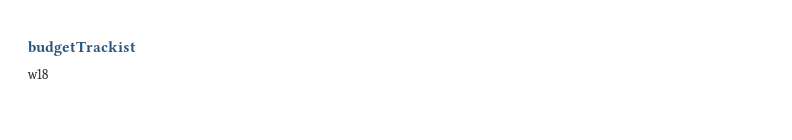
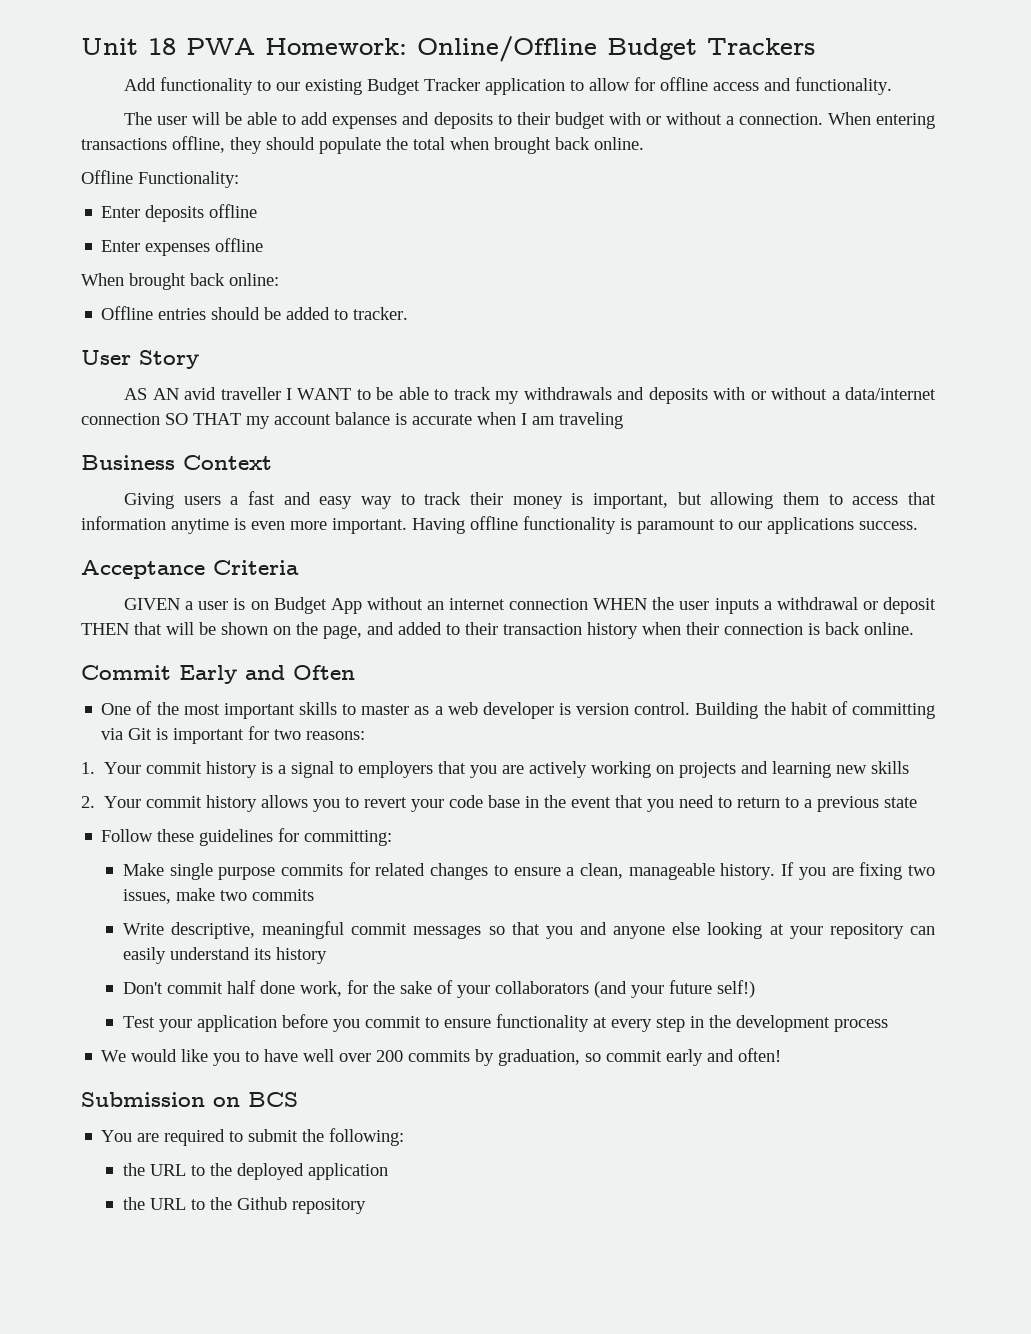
- budgetTrackist
- w18
+ Unit 18 PWA Homework: Online/Offline Budget Trackers
+ Add functionality to our existing Budget Tracker application to allow for offline access and functionality.
+ The user will be able to add expenses and deposits to their budget with or without a connection. When entering transactions offline, they should populate the total when brought back online.
+ Offline Functionality:
+ Enter deposits offline
+ Enter expenses offline
+ When brought back online:
+ Offline entries should be added to tracker.
+ User Story
+ AS AN avid traveller I WANT to be able to track my withdrawals and deposits with or without a data/internet connection SO THAT my account balance is accurate when I am traveling
+ Business Context
+ Giving users a fast and easy way to track their money is important, but allowing them to access that information anytime is even more important. Having offline functionality is paramount to our applications success.
+ Acceptance Criteria
+ GIVEN a user is on Budget App without an internet connection WHEN the user inputs a withdrawal or deposit THEN that will be shown on the page, and added to their transaction history when their connection is back online.
+ Commit Early and Often
+ One of the most important skills to master as a web developer is version control. Building the habit of committing via Git is important for two reasons:
+ 1. Your commit history is a signal to employers that you are actively working on projects and learning new skills
+ 2. Your commit history allows you to revert your code base in the event that you need to return to a previous state
+ Follow these guidelines for committing:
+ Make single purpose commits for related changes to ensure a clean, manageable history. If you are fixing two issues, make two commits
+ Write descriptive, meaningful commit messages so that you and anyone else looking at your repository can easily understand its history
+ Don't commit half done work, for the sake of your collaborators (and your future self!)
+ Test your application before you commit to ensure functionality at every step in the development process
+ We would like you to have well over 200 commits by graduation, so commit early and often!
+ Submission on BCS
+ You are required to submit the following:
+ the URL to the deployed application
+ the URL to the Github repository

